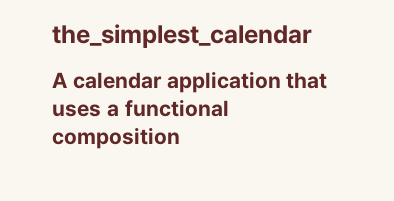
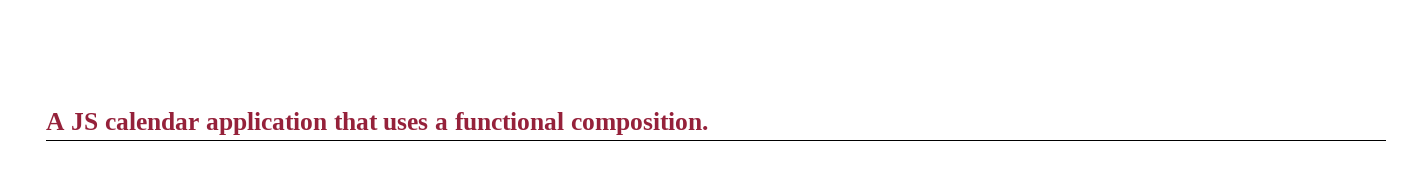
- the_simplest_calendar
- A calendar application that uses a functional composition
+ A JS calendar application that uses a functional composition.

